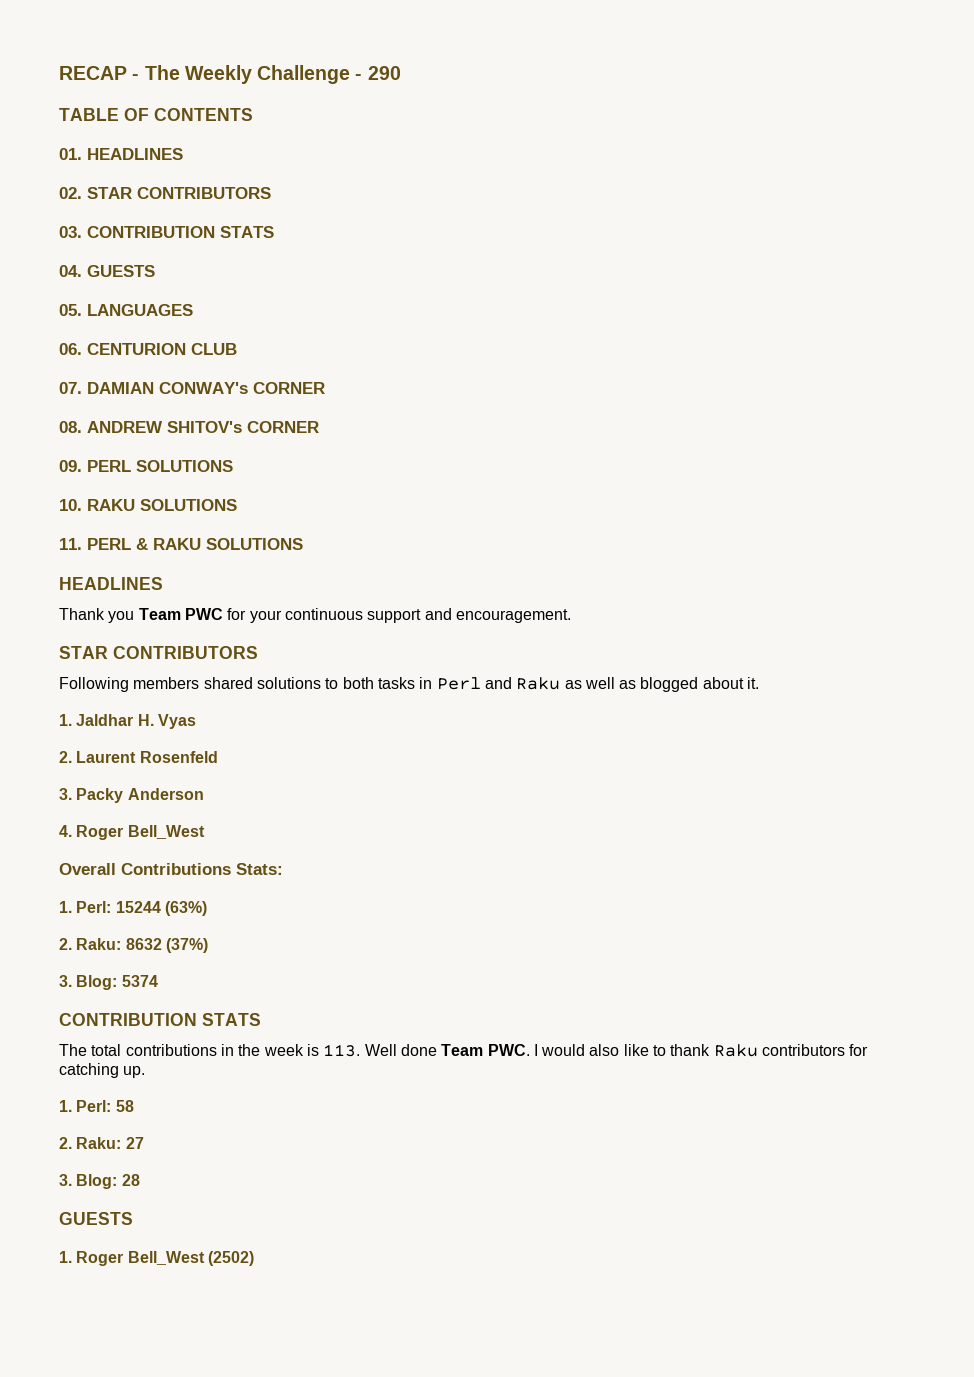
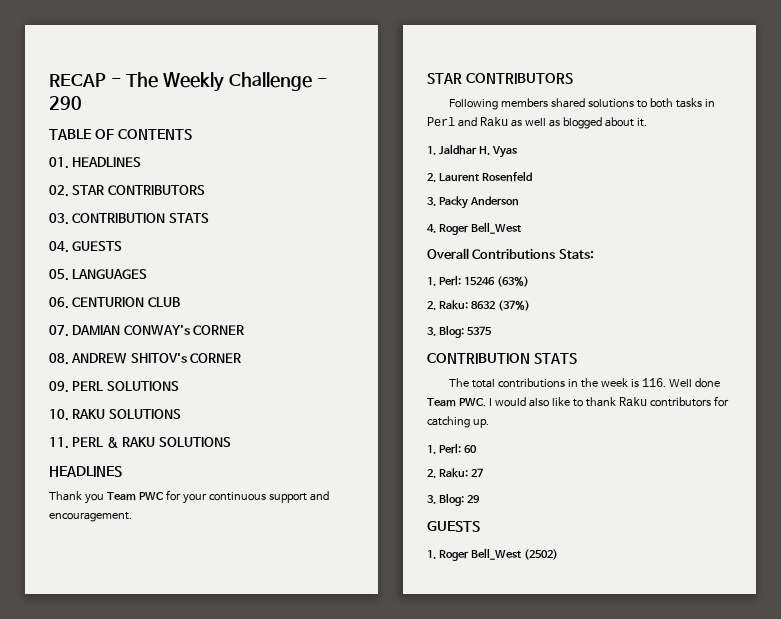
- 1. Perl: 15244 (63%)
+ 1. Perl: 15246 (63%)
- 3. Blog: 5374
+ 3. Blog: 5375
- The total contributions in the week is 113. Well done Team PWC. I would also like to thank Raku contributors for catching up.
+ The total contributions in the week is 116. Well done Team PWC. I would also like to thank Raku contributors for catching up.
- 1. Perl: 58
+ 1. Perl: 60
- 3. Blog: 28
+ 3. Blog: 29

